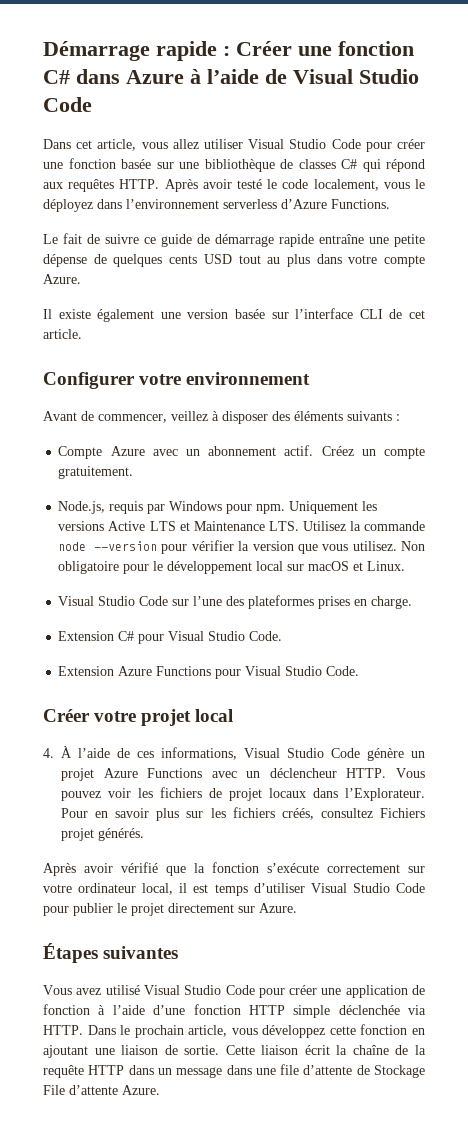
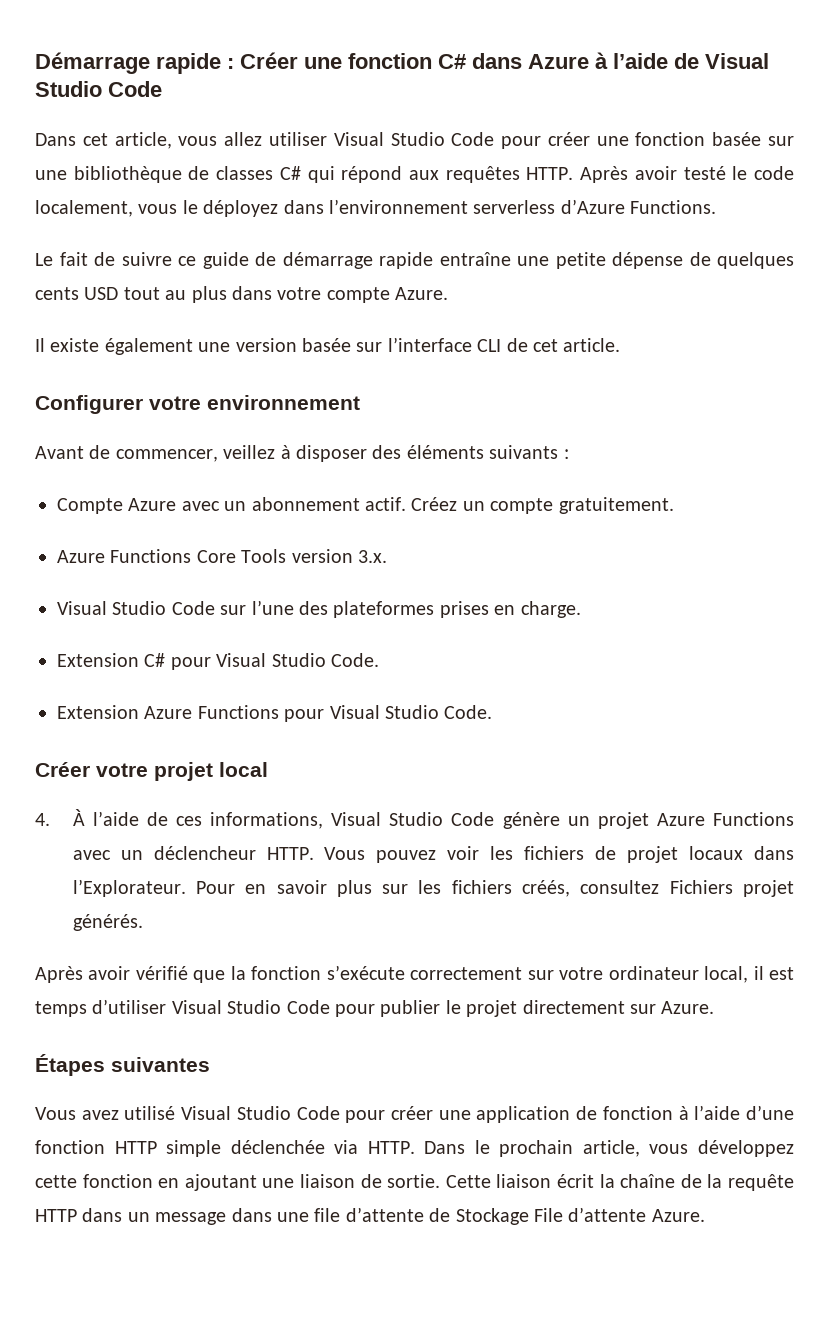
- Node.js, requis par Windows pour npm. Uniquement les versions Active LTS et Maintenance LTS. Utilisez la commande node --version pour vérifier la version que vous utilisez. Non obligatoire pour le développement local sur macOS et Linux.
+ Azure Functions Core Tools version 3.x.

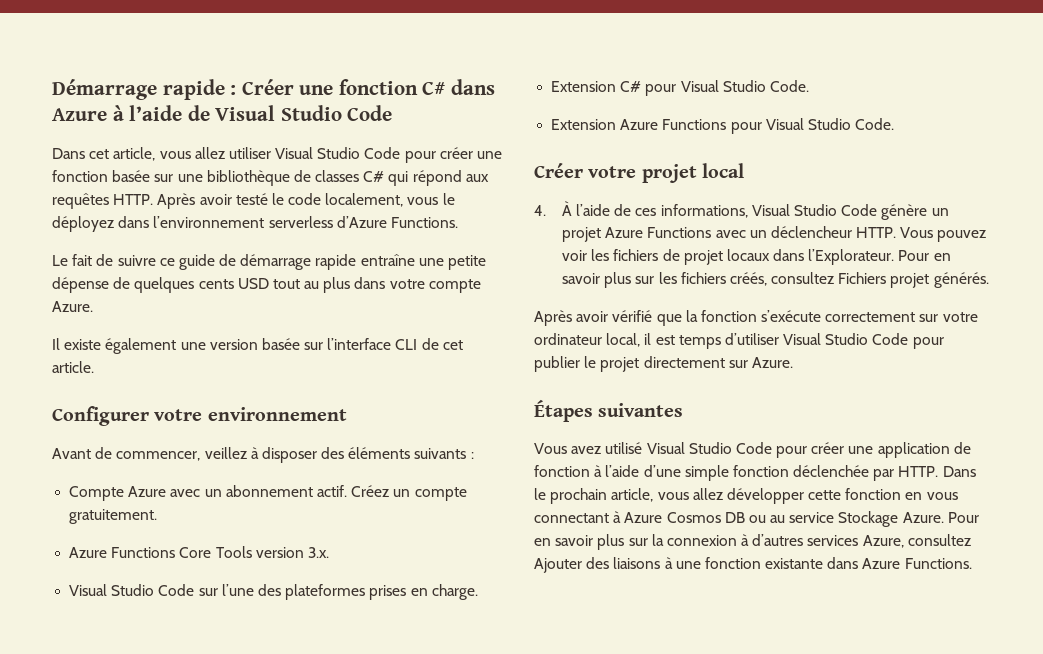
- Vous avez utilisé Visual Studio Code pour créer une application de fonction à l’aide d’une fonction HTTP simple déclenchée via HTTP.
+ Vous avez utilisé Visual Studio Code pour créer une application de fonction à l’aide d’une simple fonction déclenchée par HTTP.
- Dans le prochain article, vous développez cette fonction en ajoutant une liaison de sortie. Cette liaison écrit la chaîne de la requête HTTP dans un message dans une file d’attente de Stockage File d’attente Azure.
+ Dans le prochain article, vous allez développer cette fonction en vous connectant à Azure Cosmos DB ou au service Stockage Azure. Pour en savoir plus sur la connexion à d’autres services Azure, consultez Ajouter des liaisons à une fonction existante dans Azure Functions.

